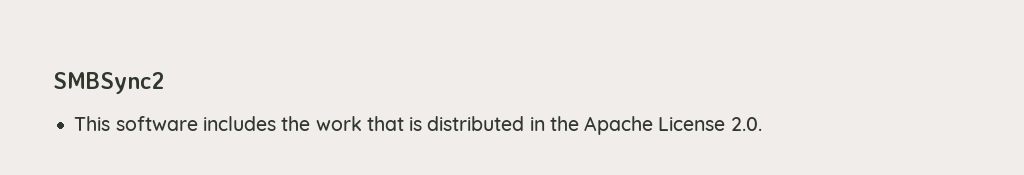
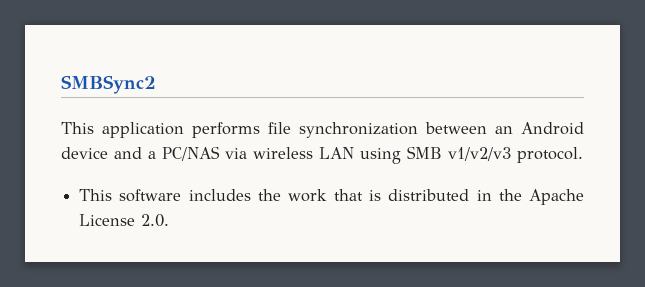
+ This application performs file synchronization between an Android device and a PC/NAS via wireless LAN using SMB v1/v2/v3 protocol.

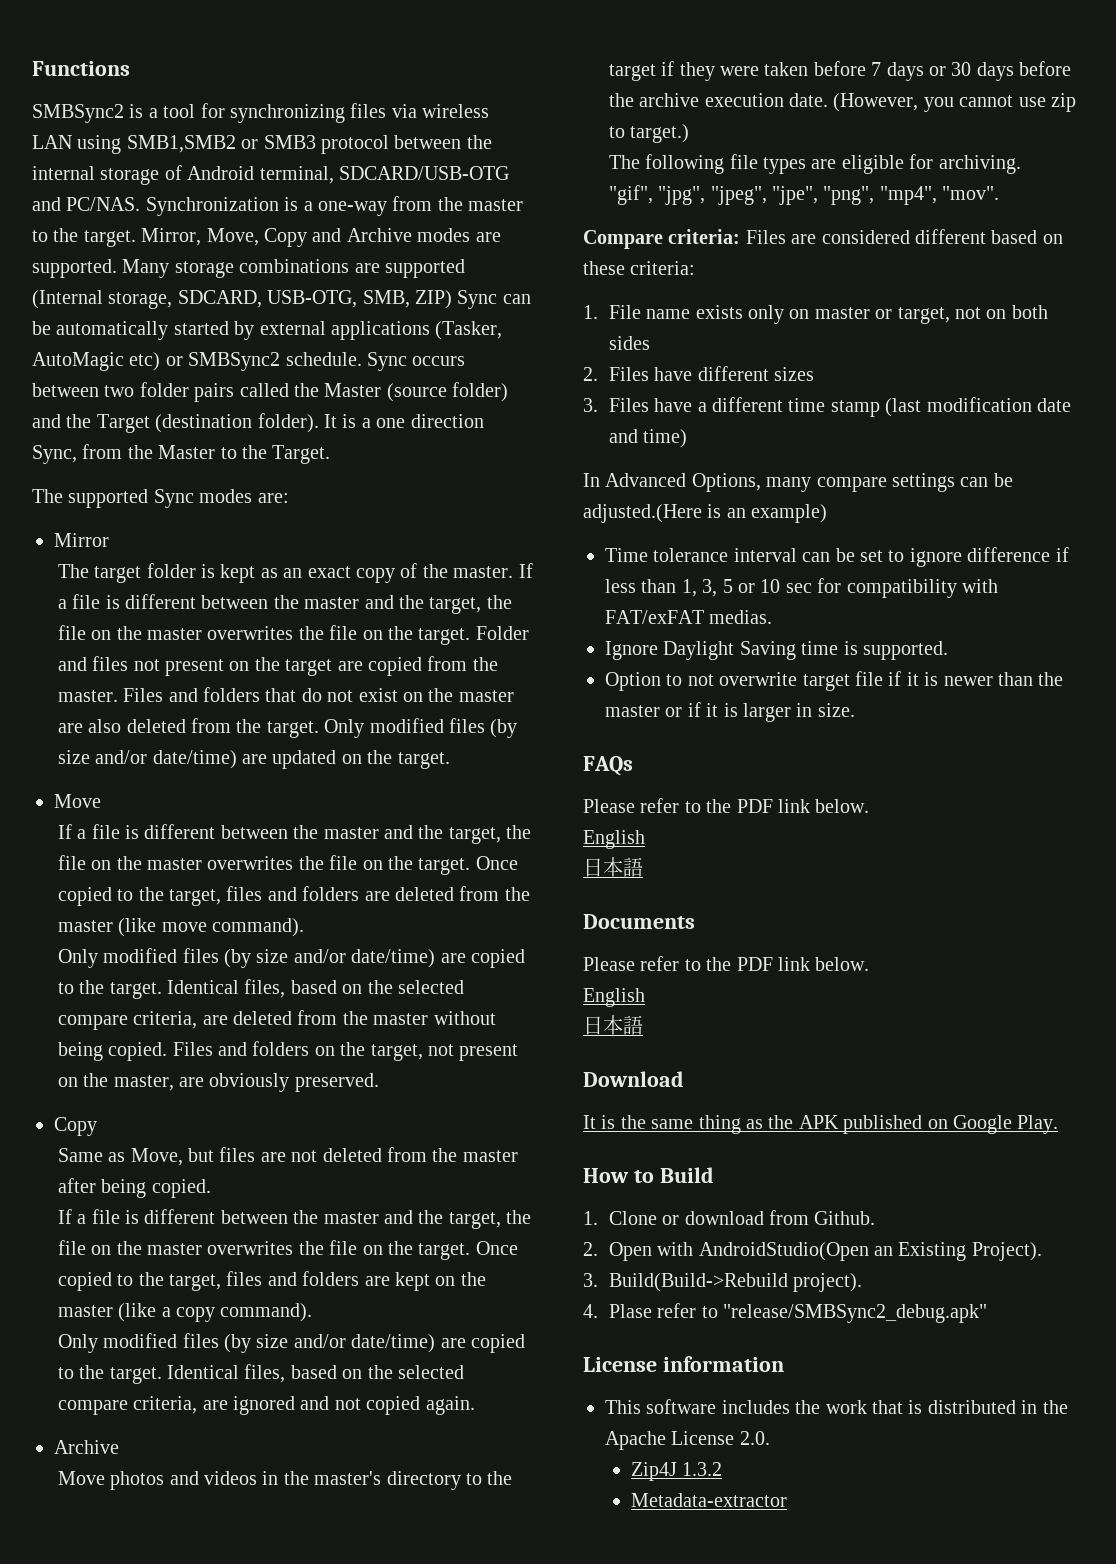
- SMBSync2
- This application performs file synchronization between an Android device and a PC/NAS via wireless LAN using SMB v1/v2/v3 protocol.
+ Functions
+ SMBSync2 is a tool for synchronizing files via wireless LAN using SMB1,SMB2 or SMB3 protocol between the internal storage of Android terminal, SDCARD/USB-OTG and PC/NAS. Synchronization is a one-way from the master to the target. Mirror, Move, Copy and Archive modes are supported. Many storage combinations are supported (Internal storage, SDCARD, USB-OTG, SMB, ZIP) Sync can be automatically started by external applications (Tasker, AutoMagic etc) or SMBSync2 schedule. Sync occurs between two folder pairs called the Master (source folder) and the Target (destination folder). It is a one direction Sync, from the Master to the Target.
+ The supported Sync modes are:
+ Mirror
+ The target folder is kept as an exact copy of the master. If a file is different between the master and the target, the file on the master overwrites the file on the target. Folder and files not present on the target are copied from the master. Files and folders that do not exist on the master are also deleted from the target. Only modified files (by size and/or date/time) are updated on the target.
+ Move
+ If a file is different between the master and the target, the file on the master overwrites the file on the target. Once copied to the target, files and folders are deleted from the master (like move command).
+ Only modified files (by size and/or date/time) are copied to the target. Identical files, based on the selected compare criteria, are deleted from the master without being copied. Files and folders on the target, not present on the master, are obviously preserved.
+ Copy
+ Same as Move, but files are not deleted from the master after being copied.
+ If a file is different between the master and the target, the file on the master overwrites the file on the target. Once copied to the target, files and folders are kept on the master (like a copy command).
+ Only modified files (by size and/or date/time) are copied to the target. Identical files, based on the selected compare criteria, are ignored and not copied again.
+ Archive
+ Move photos and videos in the master's directory to the target if they were taken before 7 days or 30 days before the archive execution date. (However, you cannot use zip to target.)
+ The following file types are eligible for archiving.
+ "gif", "jpg", "jpeg", "jpe", "png", "mp4", "mov".
+ Compare criteria: Files are considered different based on these criteria:
+ 1. File name exists only on master or target, not on both sides
+ 2. Files have different sizes
+ 3. Files have a different time stamp (last modification date and time)
+ In Advanced Options, many compare settings can be adjusted.(Here is an example)
+ Time tolerance interval can be set to ignore difference if less than 1, 3, 5 or 10 sec for compatibility with FAT/exFAT medias.
+ Ignore Daylight Saving time is supported.
+ Option to not overwrite target file if it is newer than the master or if it is larger in size.
+ FAQs
+ Please refer to the PDF link below.
+ English
+ 日本語
+ Documents
+ Please refer to the PDF link below.
+ English
+ 日本語
+ Download
+ It is the same thing as the APK published on Google Play.
+ How to Build
+ 1. Clone or download from Github.
+ 2. Open with AndroidStudio(Open an Existing Project).
+ 3. Build(Build->Rebuild project).
+ 4. Plase refer to "release/SMBSync2_debug.apk"
+ License information
+ Zip4J 1.3.2
+ Metadata-extractor

